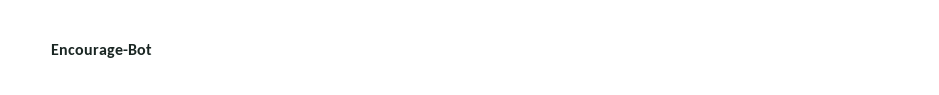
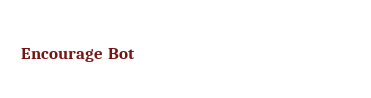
- Encourage-Bot
+ Encourage Bot

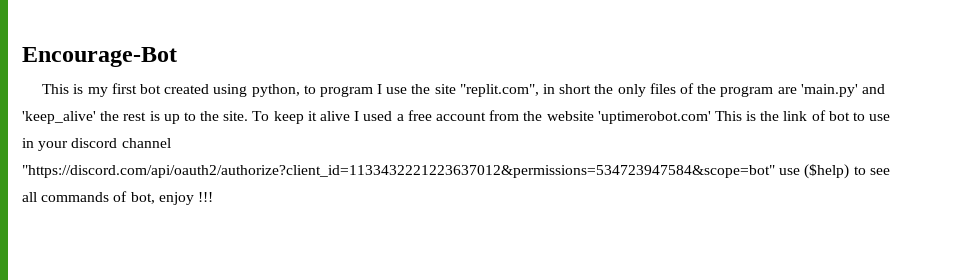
- Encourage Bot
+ Encourage-Bot
+ This is my first bot created using python, to program I use the site "replit.com", in short the only files of the program are 'main.py' and 'keep_alive' the rest is up to the site. To keep it alive I used a free account from the website 'uptimerobot.com' This is the link of bot to use in your discord channel "https://discord.com/api/oauth2/authorize?client_id=1133432221223637012&permissions=534723947584&scope=bot" use ($help) to see all commands of bot, enjoy !!!

